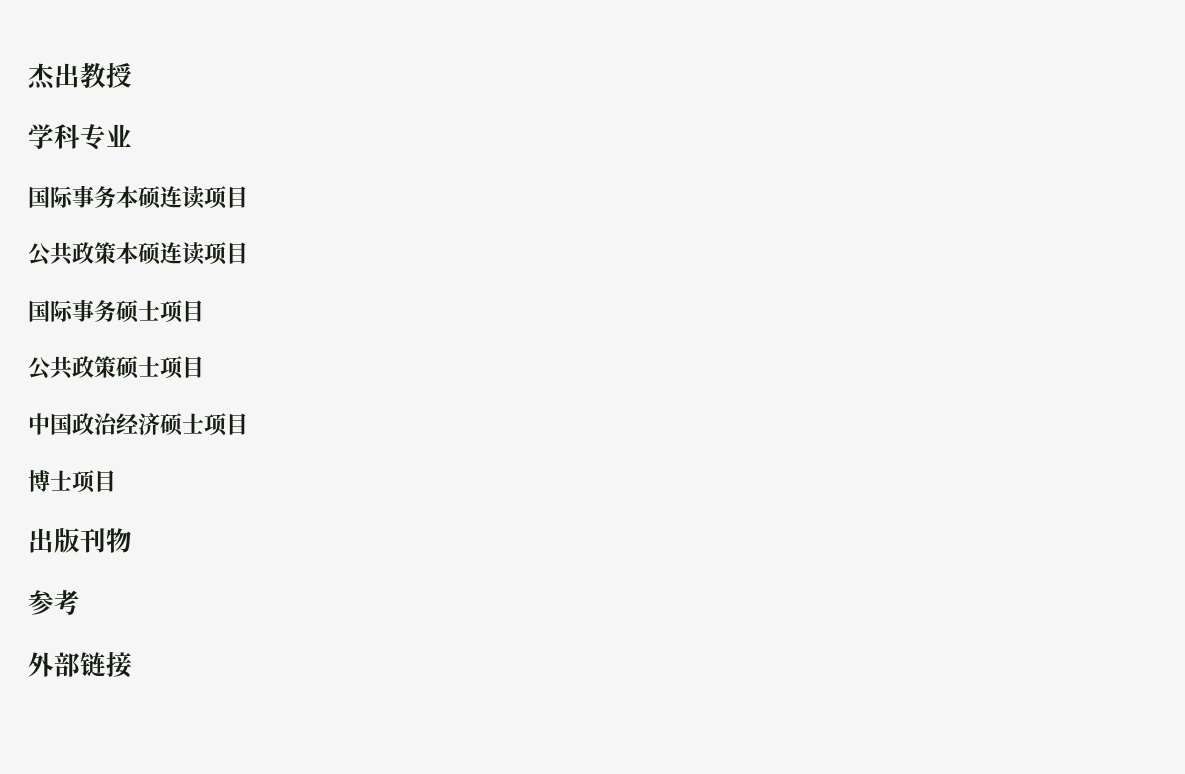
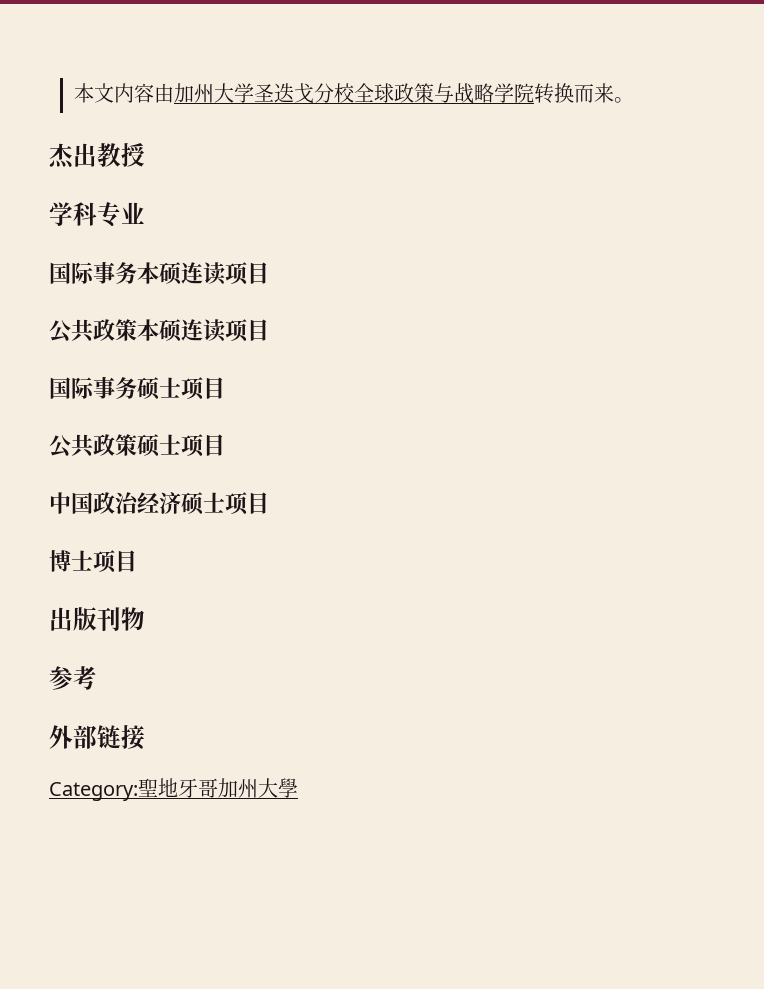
+ 本文内容由加州大学圣迭戈分校全球政策与战略学院转换而来。
+ Category:聖地牙哥加州大學

